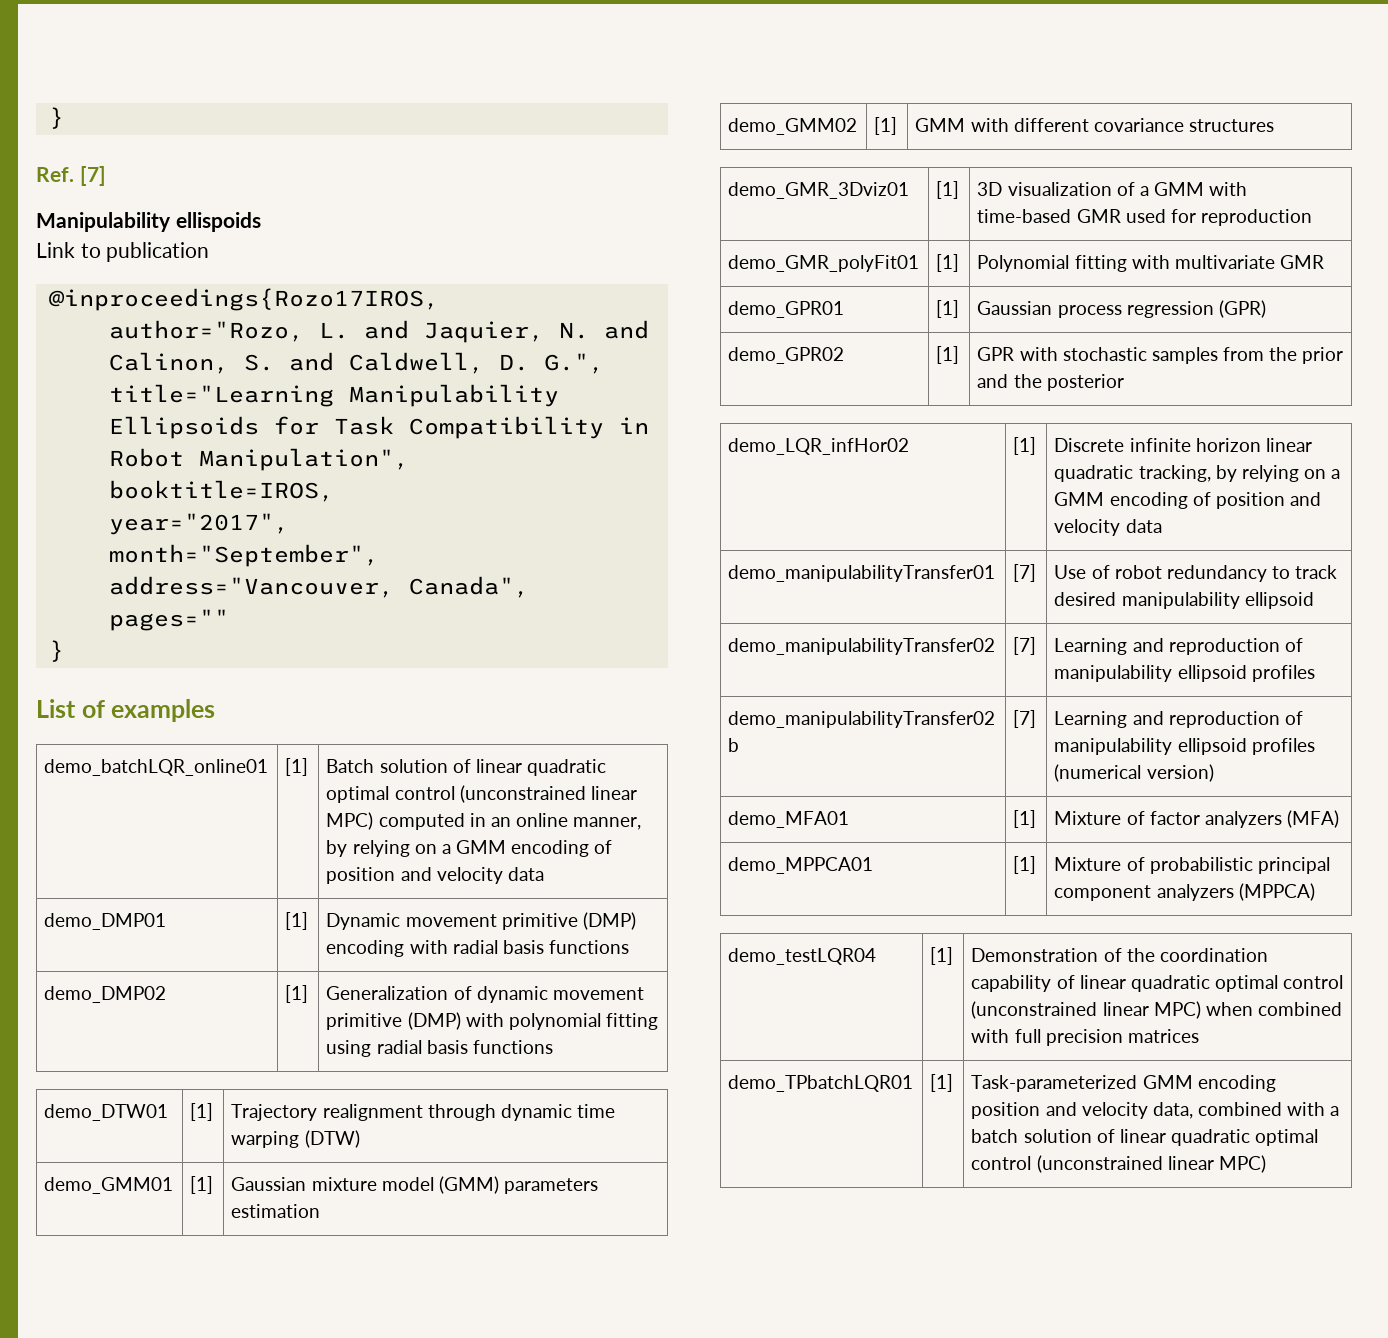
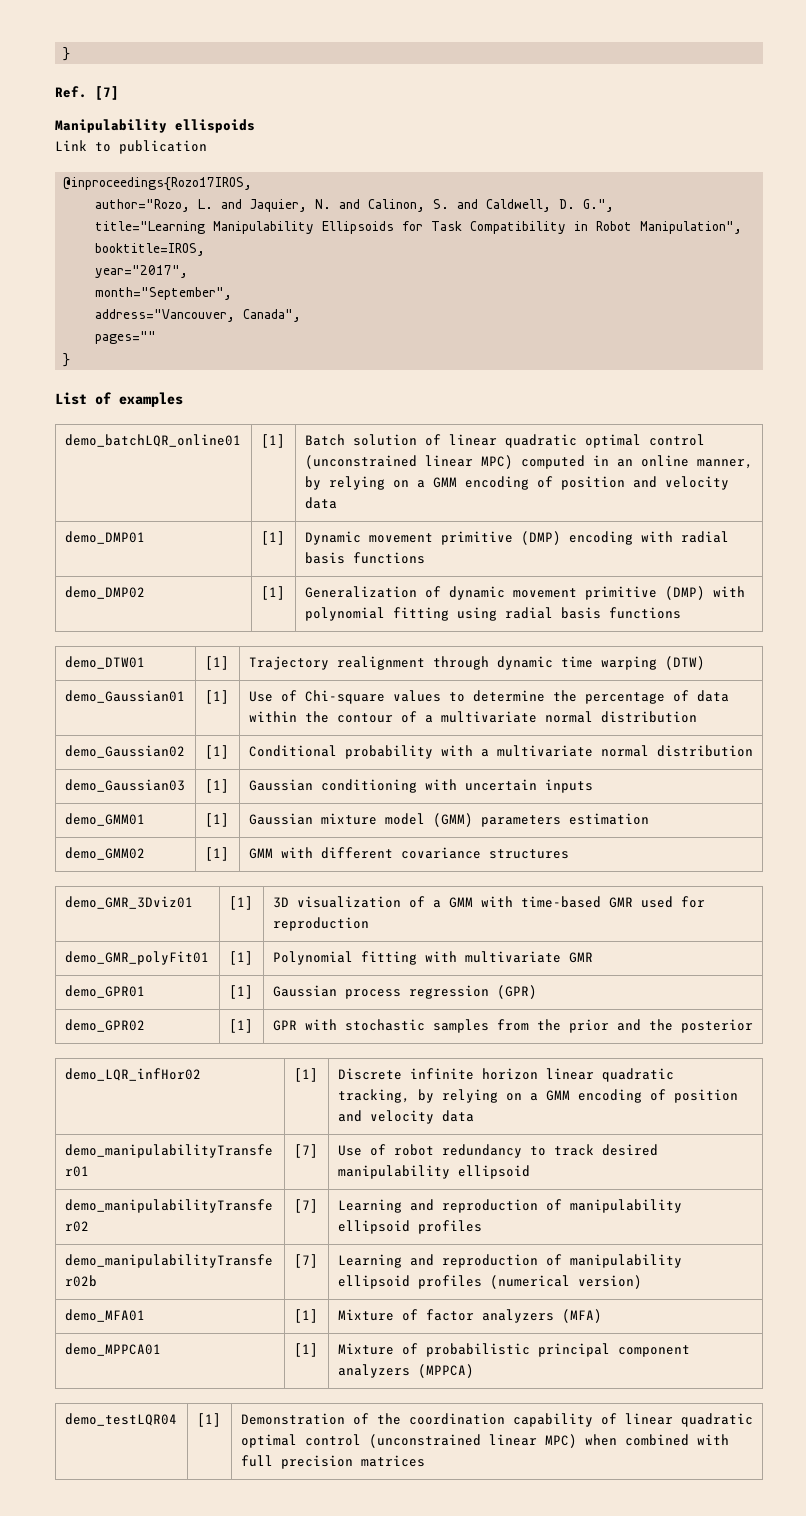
+ demo_Gaussian01 | [1] | Use of Chi-square values to determine the percentage of data within the contour of a multivariate normal distribution
+ demo_Gaussian02 | [1] | Conditional probability with a multivariate normal distribution
+ demo_Gaussian03 | [1] | Gaussian conditioning with uncertain inputs
- demo_TPbatchLQR01 | [1] | Task-parameterized GMM encoding position and velocity data, combined with a batch solution of linear quadratic optimal control (unconstrained linear MPC)

